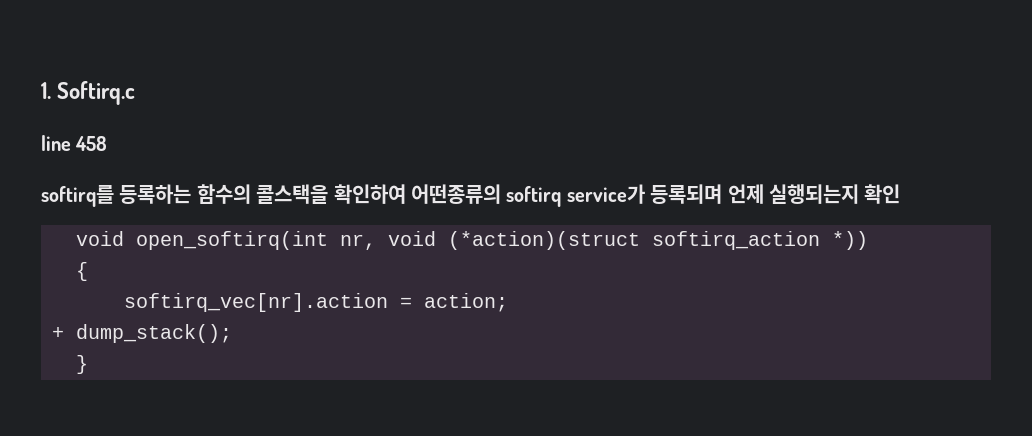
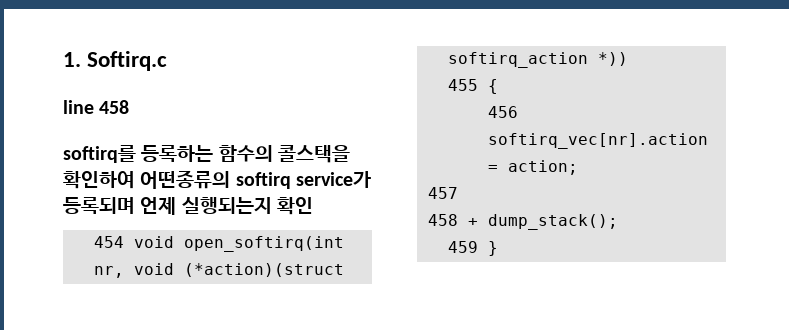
- void open_softirq(int nr, void (*action)(struct softirq_action *))
+ 454 void open_softirq(int nr, void (*action)(struct softirq_action *))
- {
+ 455 {
- softirq_vec[nr].action = action;
+ 456 softirq_vec[nr].action = action;
- + dump_stack();
+ 457
+ 458 + dump_stack();
- }
+ 459 }

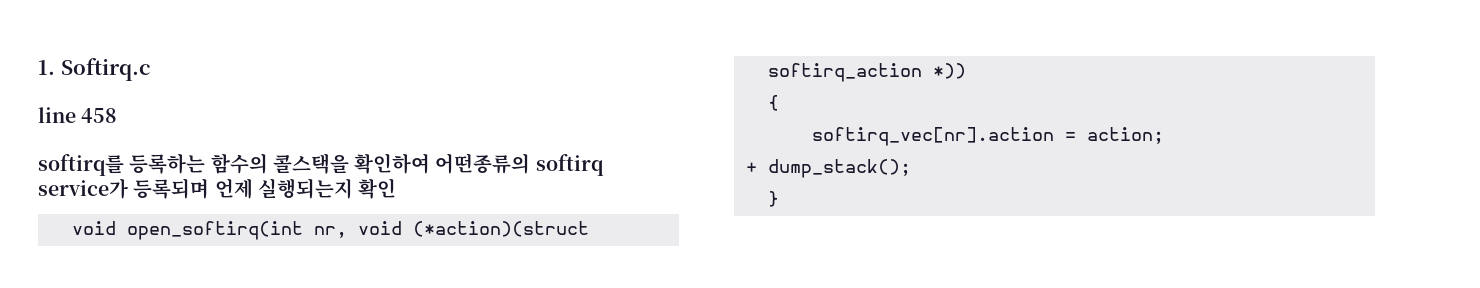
- 454 void open_softirq(int nr, void (*action)(struct softirq_action *))
+ void open_softirq(int nr, void (*action)(struct softirq_action *))
- 455 {
+ {
- 456 softirq_vec[nr].action = action;
+ softirq_vec[nr].action = action;
- 457
- 458 + dump_stack();
+ + dump_stack();
- 459 }
+ }

